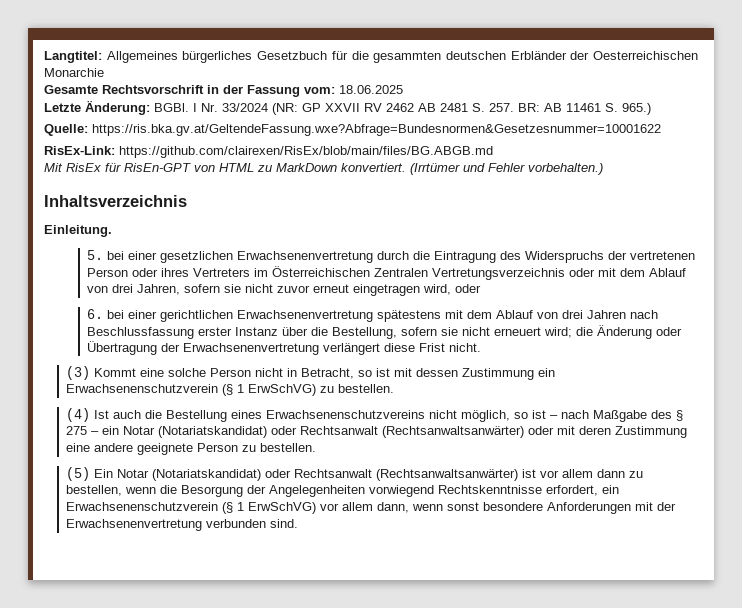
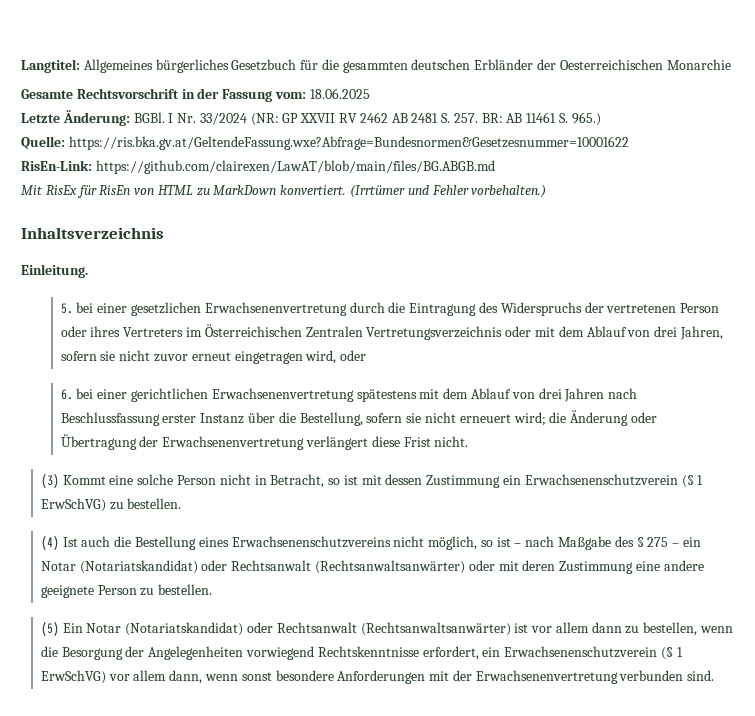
- RisEx-Link: https://github.com/clairexen/RisEx/blob/main/files/BG.ABGB.md
+ RisEn-Link: https://github.com/clairexen/LawAT/blob/main/files/BG.ABGB.md
- Mit RisEx für RisEn-GPT von HTML zu MarkDown konvertiert.
+ Mit RisEx für RisEn von HTML zu MarkDown konvertiert.

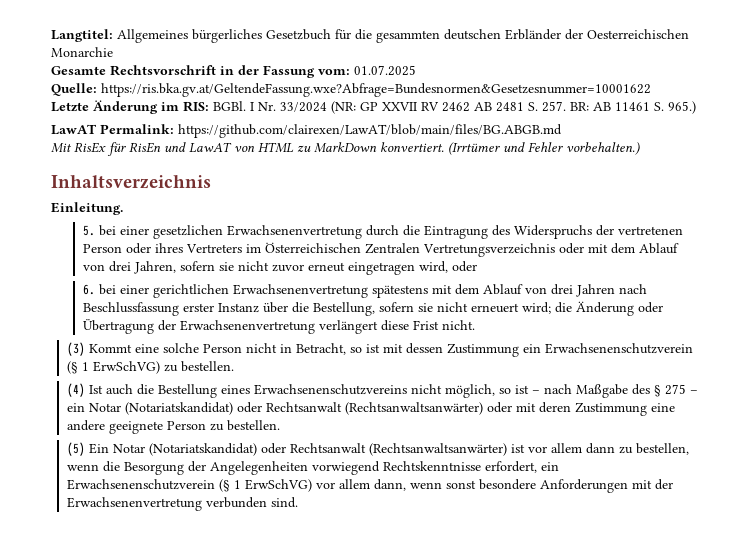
- Gesamte Rechtsvorschrift in der Fassung vom: 18.06.2025
- Letzte Änderung: BGBl.
+ Gesamte Rechtsvorschrift in der Fassung vom: 01.07.2025
+ Quelle: https://ris.bka.gv.at/GeltendeFassung.wxe?Abfrage=Bundesnormen&Gesetzesnummer=10001622
+ Letzte Änderung im RIS: BGBl.
- Quelle: https://ris.bka.gv.at/GeltendeFassung.wxe?Abfrage=Bundesnormen&Gesetzesnummer=10001622
- RisEn-Link: https://github.com/clairexen/LawAT/blob/main/files/BG.ABGB.md
+ LawAT Permalink: https://github.com/clairexen/LawAT/blob/main/files/BG.ABGB.md
- Mit RisEx für RisEn von HTML zu MarkDown konvertiert.
+ Mit RisEx für RisEn und LawAT von HTML zu MarkDown konvertiert.

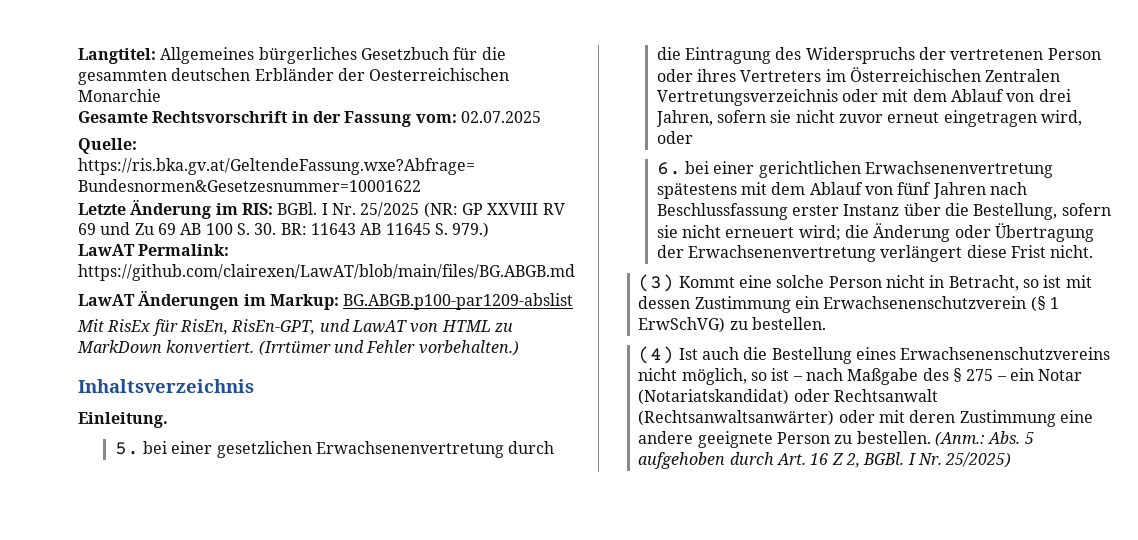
- Gesamte Rechtsvorschrift in der Fassung vom: 01.07.2025
+ Gesamte Rechtsvorschrift in der Fassung vom: 02.07.2025
- I Nr. 33/2024 (NR: GP XXVII RV 2462 AB 2481 S. 257. BR: AB 11461 S. 965.)
+ I Nr. 25/2025 (NR: GP XXVIII RV 69 und Zu 69 AB 100 S. 30. BR: 11643 AB 11645 S. 979.)
  LawAT Permalink: https://github.com/clairexen/LawAT/blob/main/files/BG.ABGB.md
+ LawAT Änderungen im Markup: BG.ABGB.p100-par1209-abslist
- Mit RisEx für RisEn und LawAT von HTML zu MarkDown konvertiert.
+ Mit RisEx für RisEn, RisEn-GPT, und LawAT von HTML zu MarkDown konvertiert.
- 6. bei einer gerichtlichen Erwachsenenvertretung spätestens mit dem Ablauf von drei Jahren nach Beschlussfassung erster Instanz über die Bestellung, sofern sie nicht erneuert wird; die Änderung oder Übertragung der Erwachsenenvertretung verlängert diese Frist nicht.
+ 6. bei einer gerichtlichen Erwachsenenvertretung spätestens mit dem Ablauf von fünf Jahren nach Beschlussfassung erster Instanz über die Bestellung, sofern sie nicht erneuert wird; die Änderung oder Übertragung der Erwachsenenvertretung verlängert diese Frist nicht.
- (4) Ist auch die Bestellung eines Erwachsenenschutzvereins nicht möglich, so ist – nach Maßgabe des § 275 – ein Notar (Notariatskandidat) oder Rechtsanwalt (Rechtsanwaltsanwärter) oder mit deren Zustimmung eine andere geeignete Person zu bestellen.
- (5) Ein Notar (Notariatskandidat) oder Rechtsanwalt (Rechtsanwaltsanwärter) ist vor allem dann zu bestellen, wenn die Besorgung der Angelegenheiten vorwiegend Rechtskenntnisse erfordert, ein Erwachsenenschutzverein (§ 1 ErwSchVG) vor allem dann, wenn sonst besondere Anforderungen mit der Erwachsenenvertretung verbunden sind.
+ (4) Ist auch die Bestellung eines Erwachsenenschutzvereins nicht möglich, so ist – nach Maßgabe des § 275 – ein Notar (Notariatskandidat) oder Rechtsanwalt (Rechtsanwaltsanwärter) oder mit deren Zustimmung eine andere geeignete Person zu bestellen. (Anm.: Abs. 5 aufgehoben durch Art. 16 Z 2, BGBl. I Nr. 25/2025)

